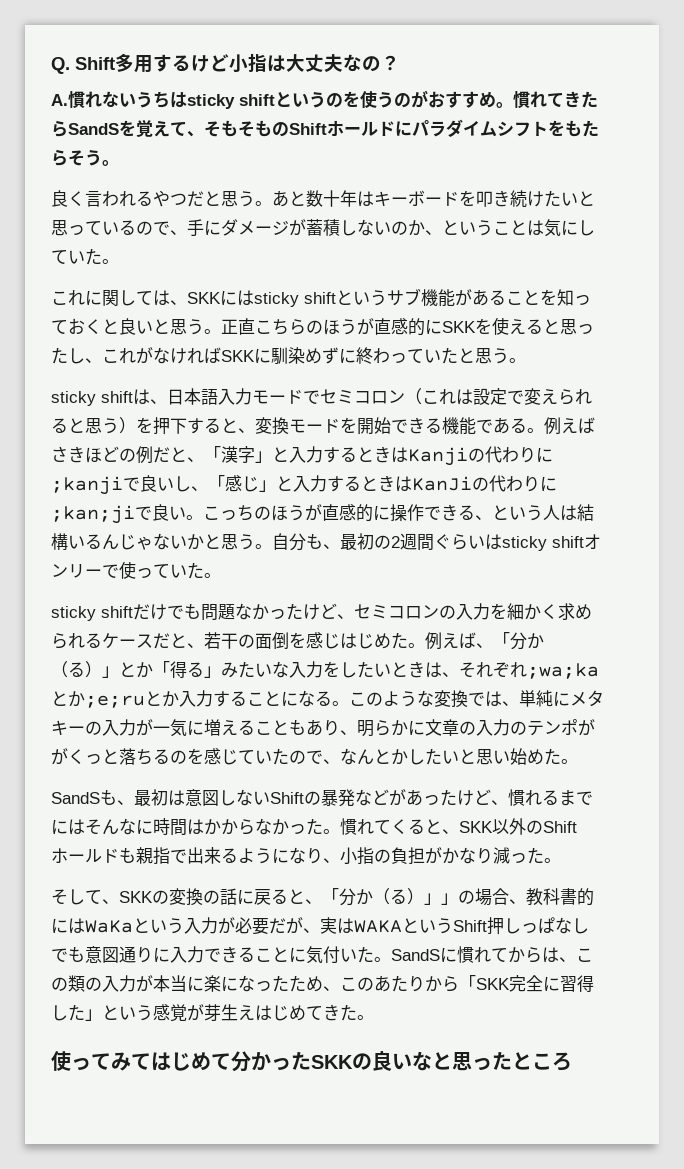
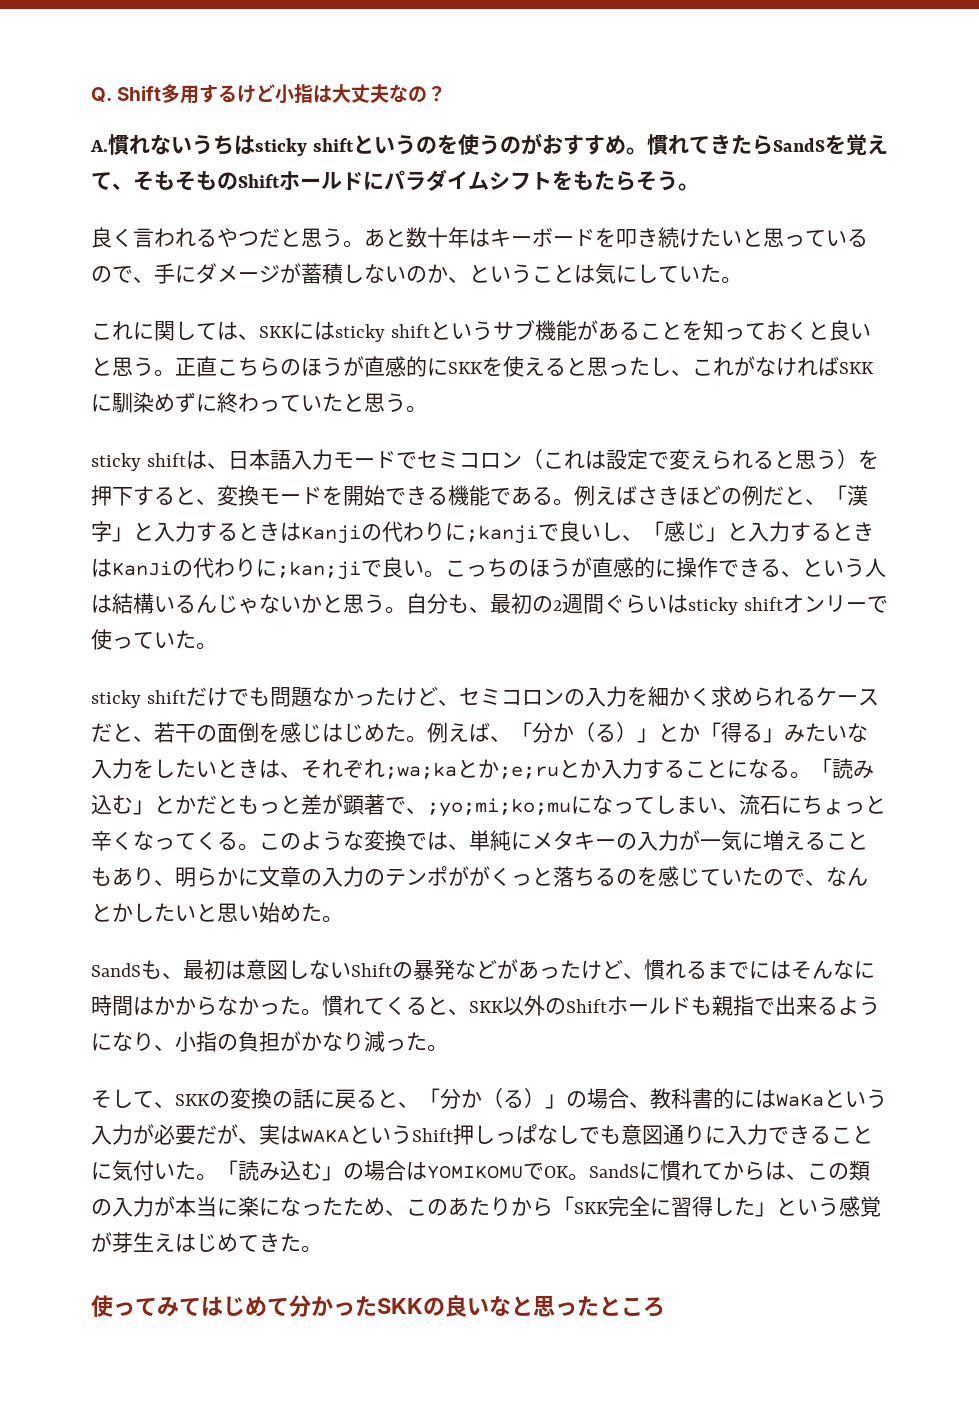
+ 「読み込む」とかだともっと差が顕著で、;yo;mi;ko;muになってしまい、流石にちょっと辛くなってくる。
- そして、SKKの変換の話に戻ると、「分か（る）」」の場合、教科書的にはWaKaという入力が必要だが、実はWAKAというShift押しっぱなしでも意図通りに入力できることに気付いた。
+ そして、SKKの変換の話に戻ると、「分か（る）」の場合、教科書的にはWaKaという入力が必要だが、実はWAKAというShift押しっぱなしでも意図通りに入力できることに気付いた。
+ 「読み込む」の場合はYOMIKOMUでOK。

